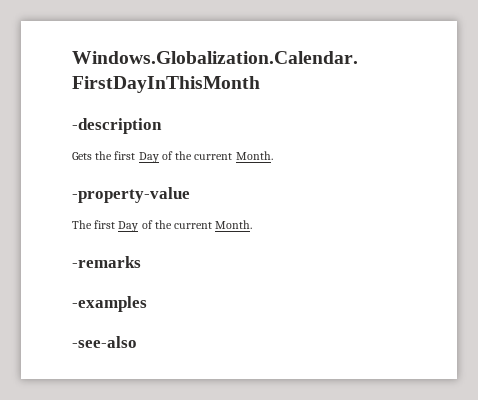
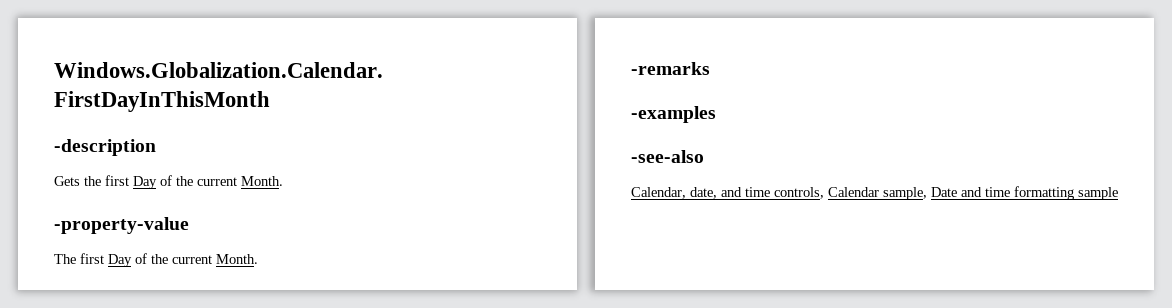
+ Calendar, date, and time controls, Calendar sample, Date and time formatting sample

